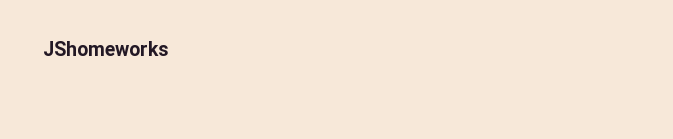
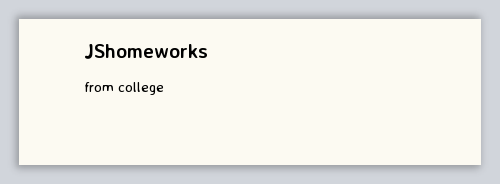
+ from college

